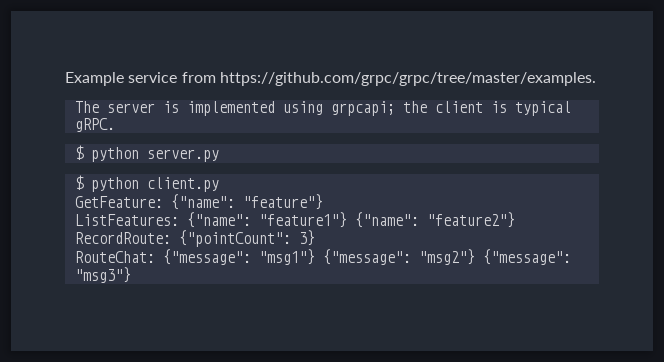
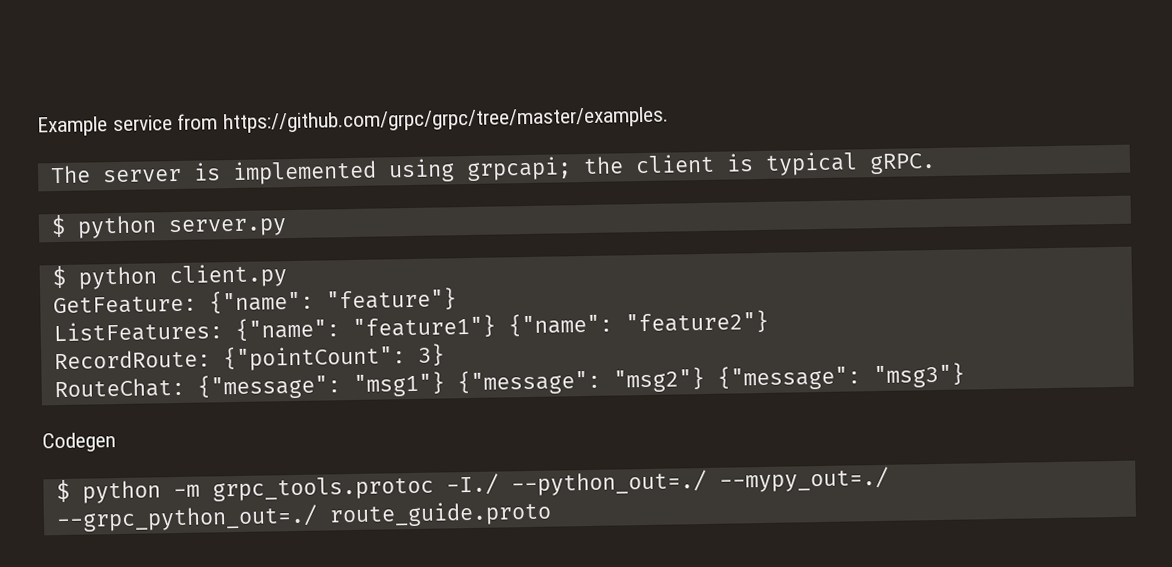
+ Codegen
+ $ python -m grpc_tools.protoc -I./ --python_out=./ --mypy_out=./ --grpc_python_out=./ route_guide.proto

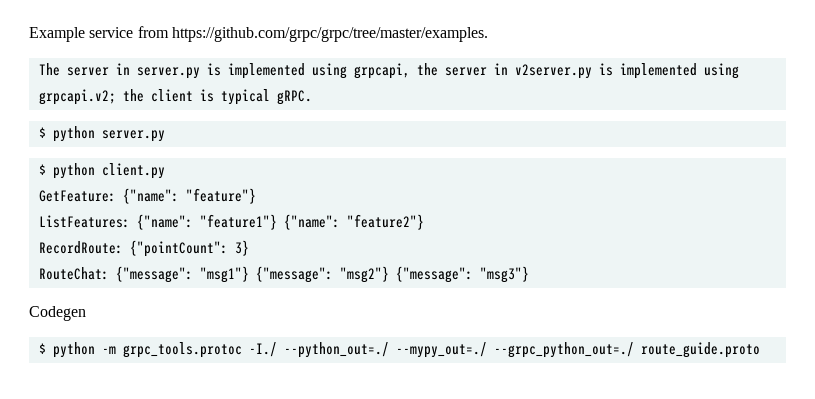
- The server is implemented using grpcapi; the client is typical gRPC.
+ The server in server.py is implemented using grpcapi, the server in v2server.py is implemented using grpcapi.v2; the client is typical gRPC.

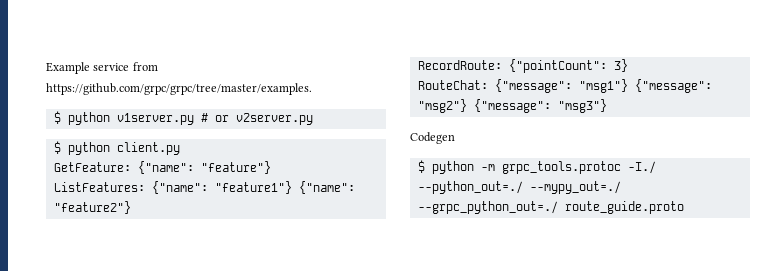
- The server in server.py is implemented using grpcapi, the server in v2server.py is implemented using grpcapi.v2; the client is typical gRPC.
- $ python server.py
+ $ python v1server.py # or v2server.py

